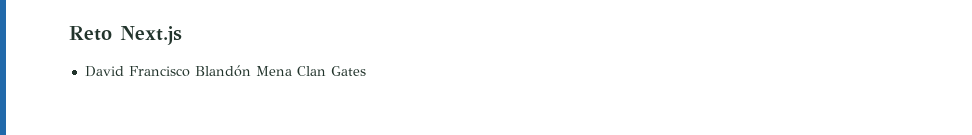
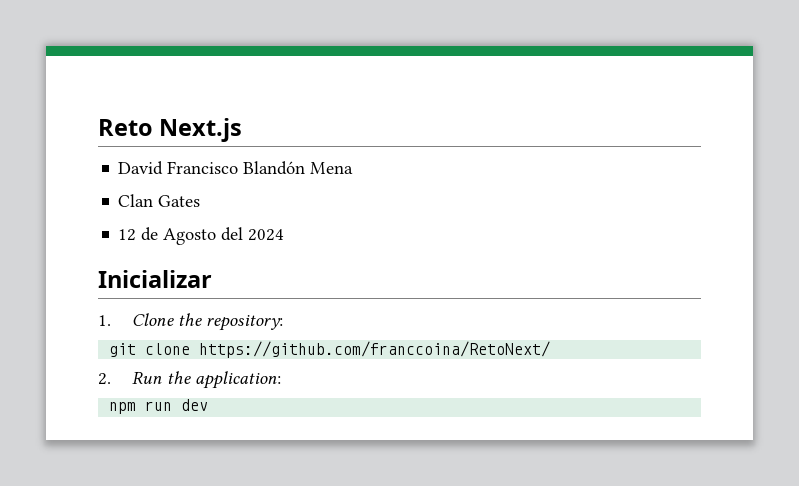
- David Francisco Blandón Mena Clan Gates
+ David Francisco Blandón Mena
+ Clan Gates
+ 12 de Agosto del 2024
+ Inicializar
+ 1. Clone the repository:
+ git clone https://github.com/franccoina/RetoNext/
+ 2. Run the application:
+ npm run dev

